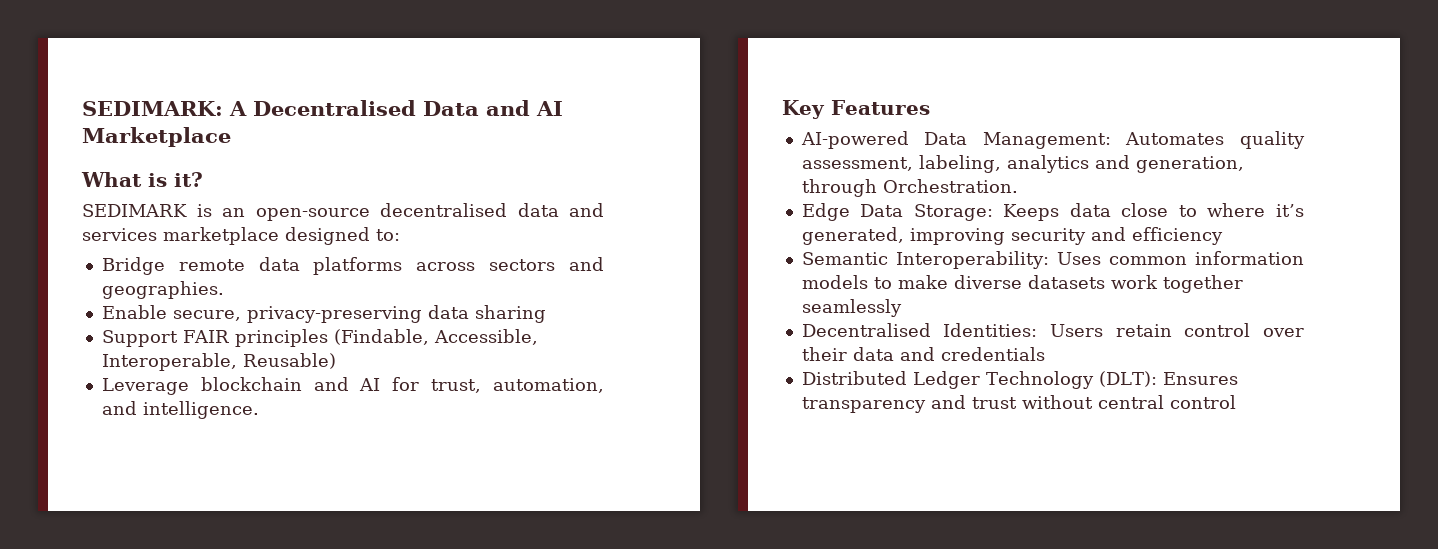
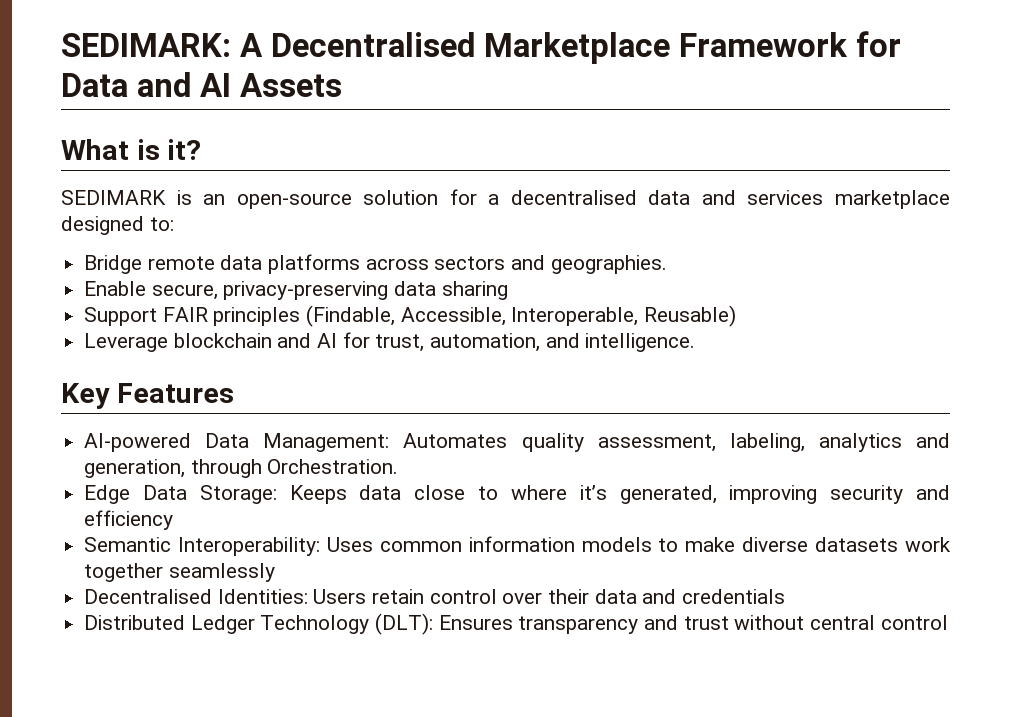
- SEDIMARK: A Decentralised Data and AI Marketplace
+ SEDIMARK: A Decentralised Marketplace Framework for Data and AI Assets
- SEDIMARK is an open-source decentralised data and services marketplace designed to:
+ SEDIMARK is an open-source solution for a decentralised data and services marketplace designed to:

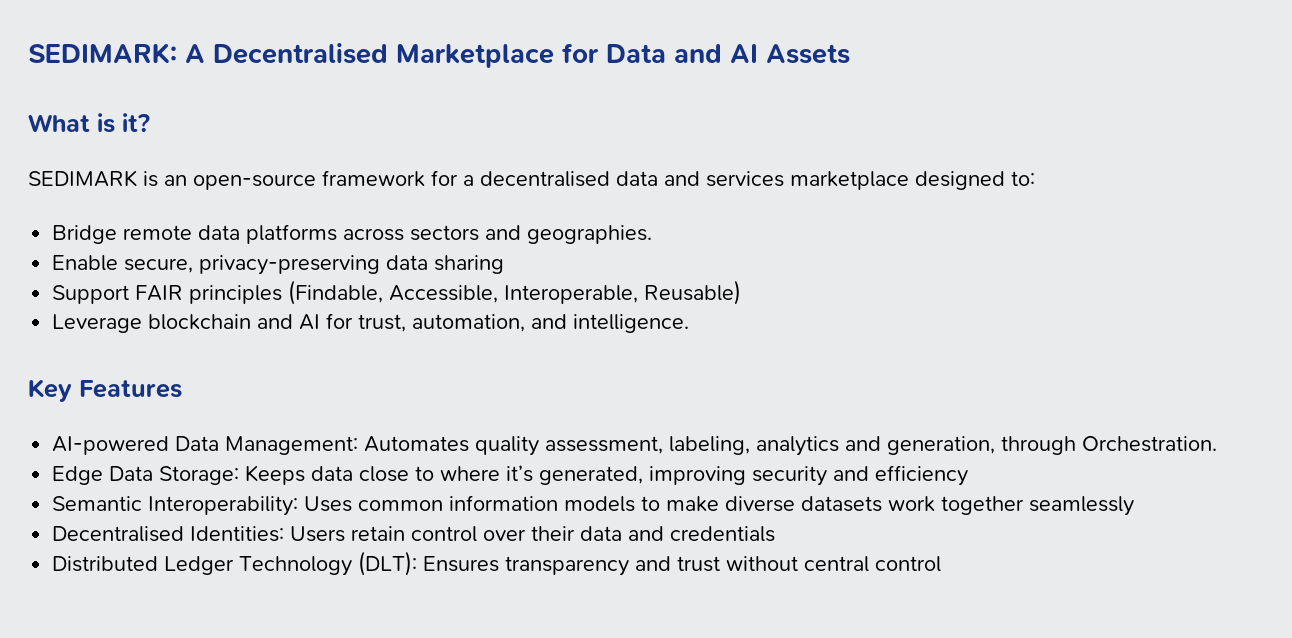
- SEDIMARK: A Decentralised Marketplace Framework for Data and AI Assets
+ SEDIMARK: A Decentralised Marketplace for Data and AI Assets
- SEDIMARK is an open-source solution for a decentralised data and services marketplace designed to:
+ SEDIMARK is an open-source framework for a decentralised data and services marketplace designed to:

